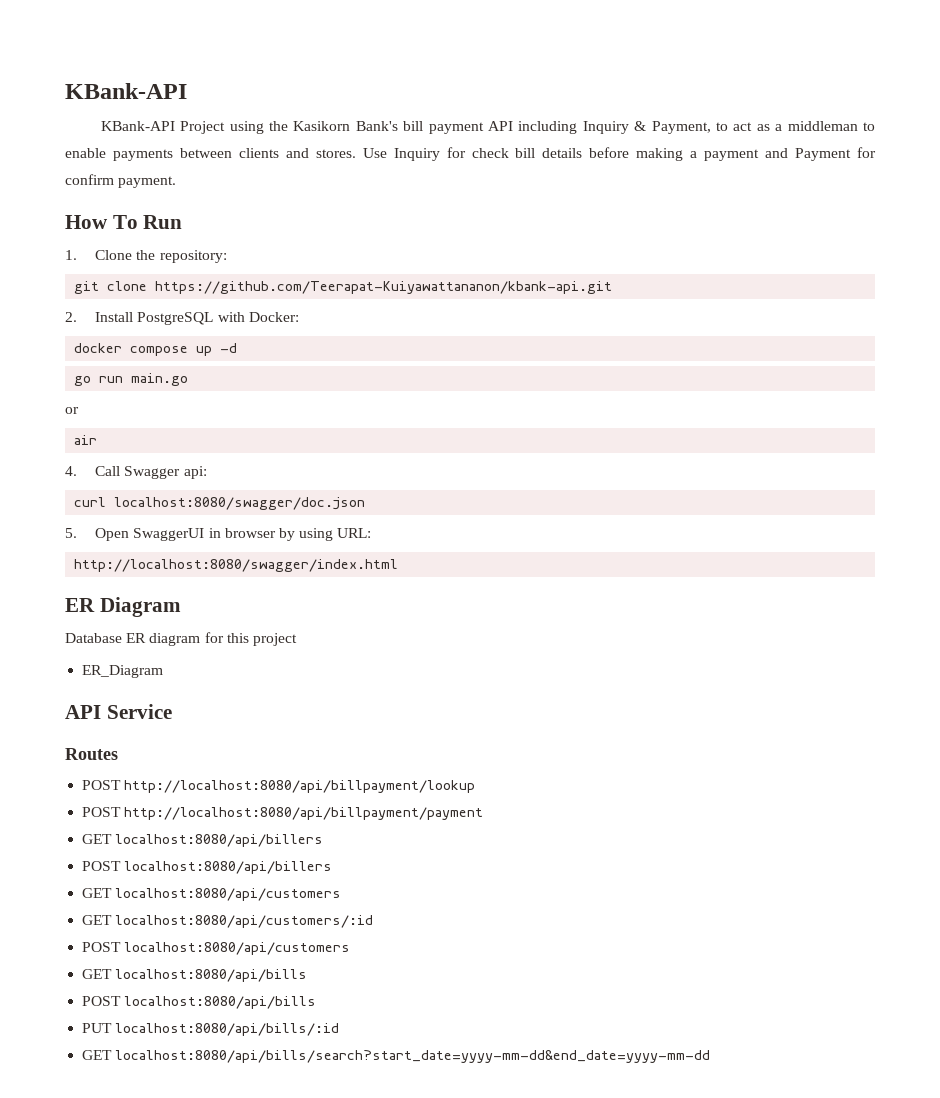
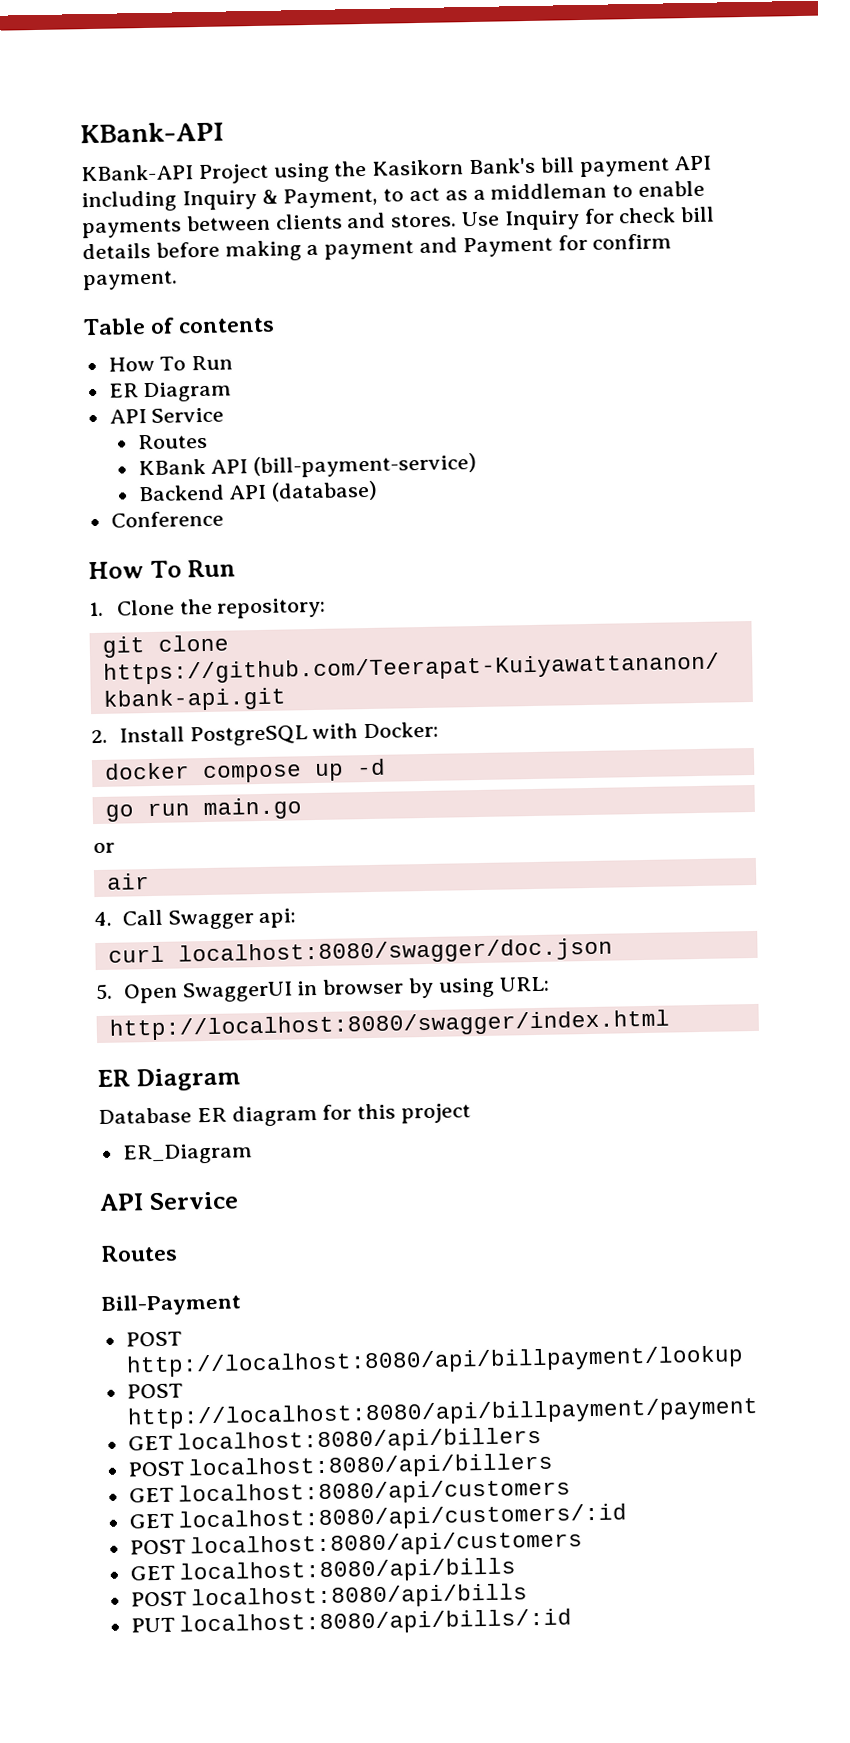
+ Table of contents
+ How To Run
+ ER Diagram
+ API Service
+ Routes
+ KBank API (bill-payment-service)
+ Backend API (database)
+ Conference
+ Bill-Payment
- GET localhost:8080/api/bills/search?start_date=yyyy-mm-dd&end_date=yyyy-mm-dd

